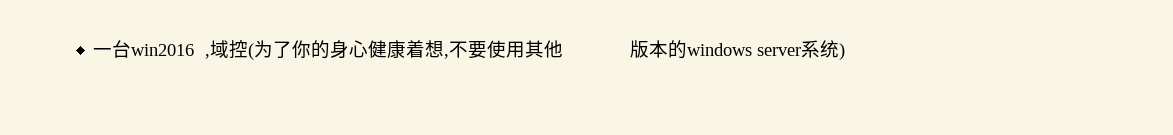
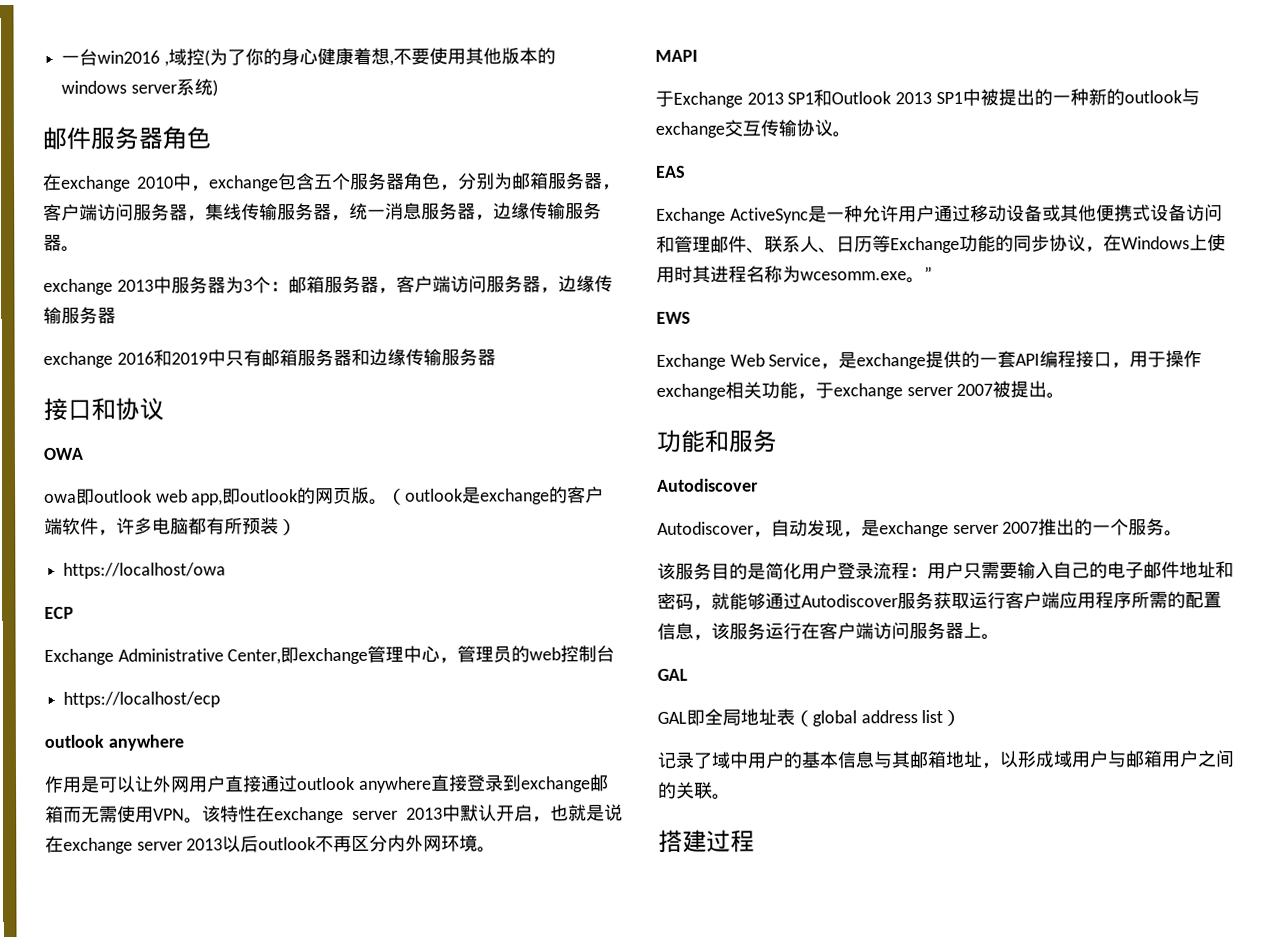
+ 邮件服务器角色
+ 在exchange 2010中，exchange包含五个服务器角色，分别为邮箱服务器，客户端访问服务器，集线传输服务器，统一消息服务器，边缘传输服务器。
+ exchange 2013中服务器为3个：邮箱服务器，客户端访问服务器，边缘传输服务器
+ exchange 2016和2019中只有邮箱服务器和边缘传输服务器
+ 接口和协议
+ OWA
+ owa即outlook web app,即outlook的网页版。（outlook是exchange的客户端软件，许多电脑都有所预装）
+ https://localhost/owa
+ ECP
+ Exchange Administrative Center,即exchange管理中心，管理员的web控制台
+ https://localhost/ecp
+ outlook anywhere
+ 作用是可以让外网用户直接通过outlook anywhere直接登录到exchange邮箱而无需使用VPN。该特性在exchange server 2013中默认开启，也就是说在exchange server 2013以后outlook不再区分内外网环境。
+ MAPI
+ 于Exchange 2013 SP1和Outlook 2013 SP1中被提出的一种新的outlook与exchange交互传输协议。
+ EAS
+ Exchange ActiveSync是一种允许用户通过移动设备或其他便携式设备访问和管理邮件、联系人、日历等Exchange功能的同步协议，在Windows上使用时其进程名称为wcesomm.exe。”
+ EWS
+ Exchange Web Service，是exchange提供的一套API编程接口，用于操作exchange相关功能，于exchange server 2007被提出。
+ 功能和服务
+ Autodiscover
+ Autodiscover，自动发现，是exchange server 2007推出的一个服务。
+ 该服务目的是简化用户登录流程：用户只需要输入自己的电子邮件地址和密码，就能够通过Autodiscover服务获取运行客户端应用程序所需的配置信息，该服务运行在客户端访问服务器上。
+ GAL
+ GAL即全局地址表（global address list）
+ 记录了域中用户的基本信息与其邮箱地址，以形成域用户与邮箱用户之间的关联。
+ 搭建过程

